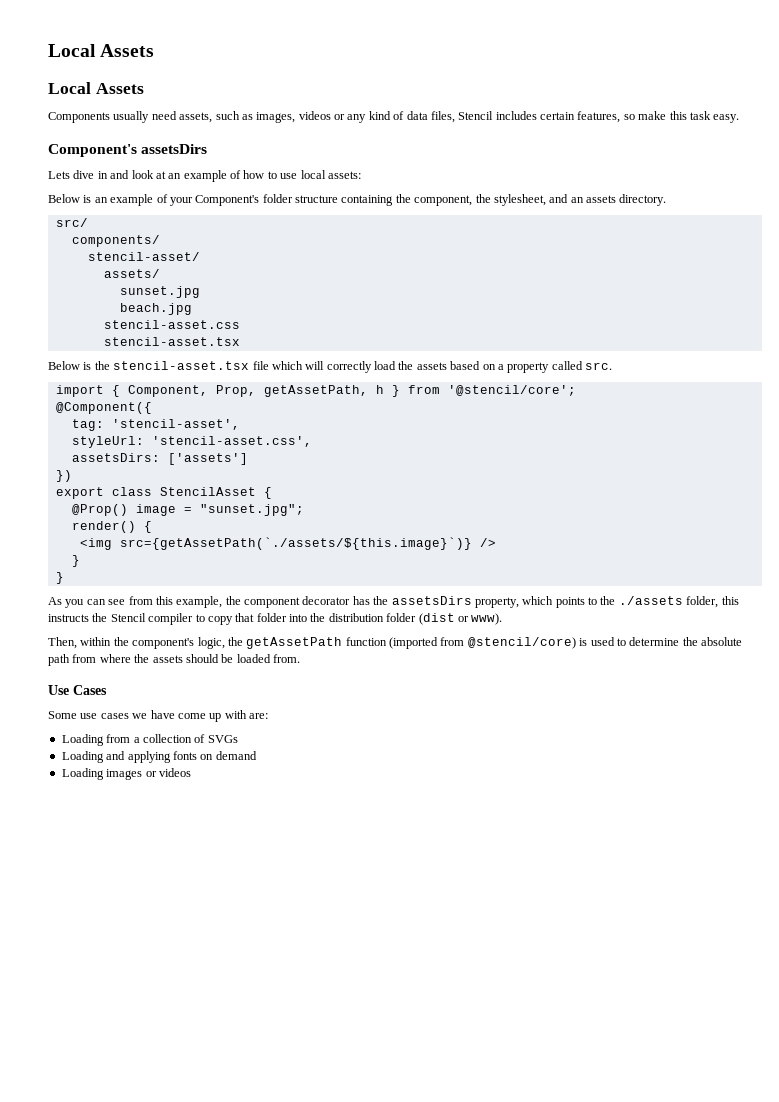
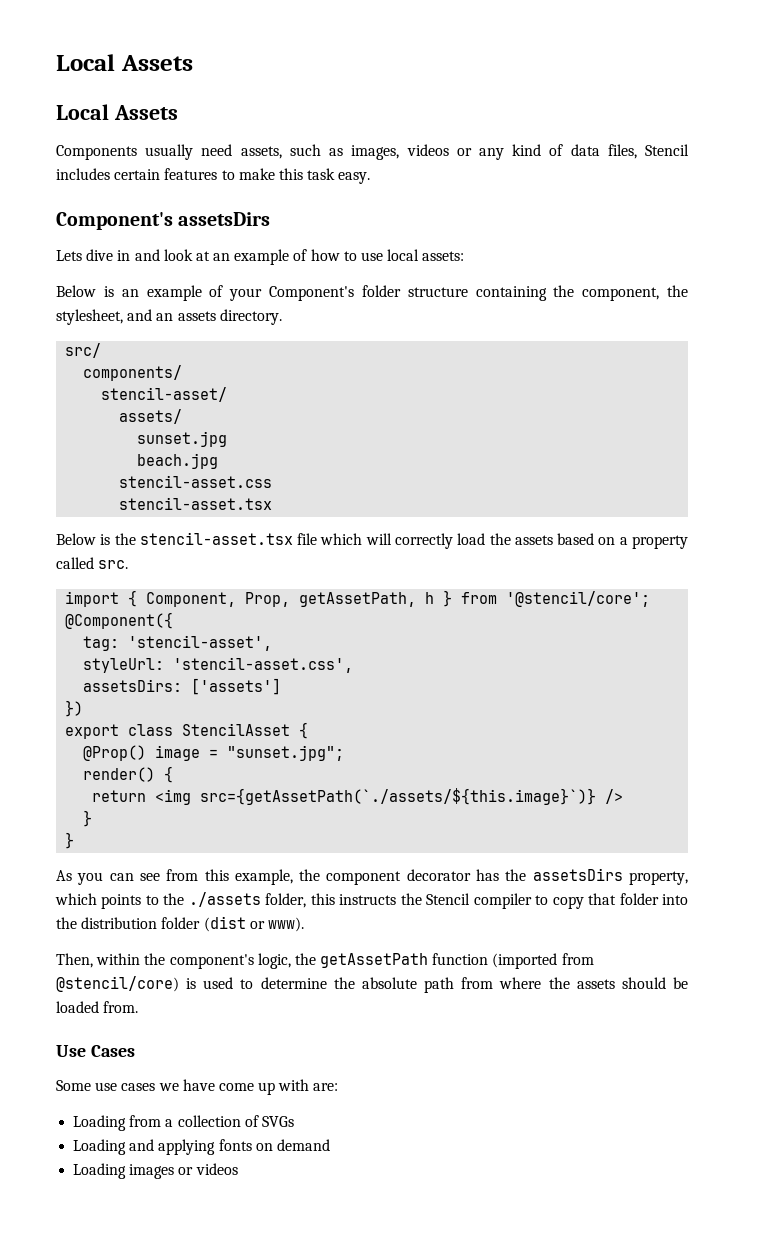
- Components usually need assets, such as images, videos or any kind of data files, Stencil includes certain features, so make this task easy.
+ Components usually need assets, such as images, videos or any kind of data files, Stencil includes certain features to make this task easy.
- <img src={getAssetPath(`./assets/${this.image}`)} />
+ return <img src={getAssetPath(`./assets/${this.image}`)} />

